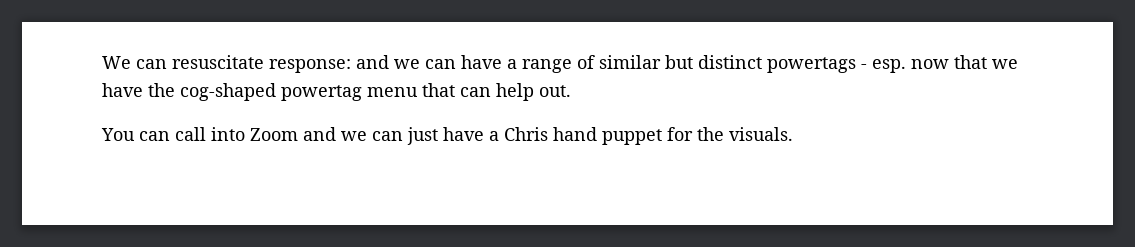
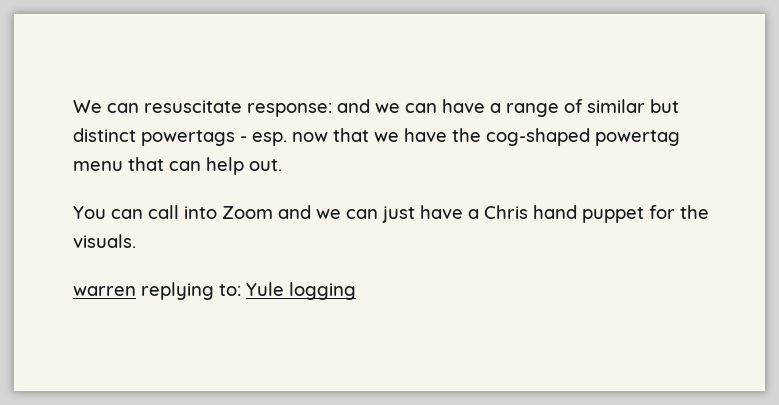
+ warren replying to: Yule logging

